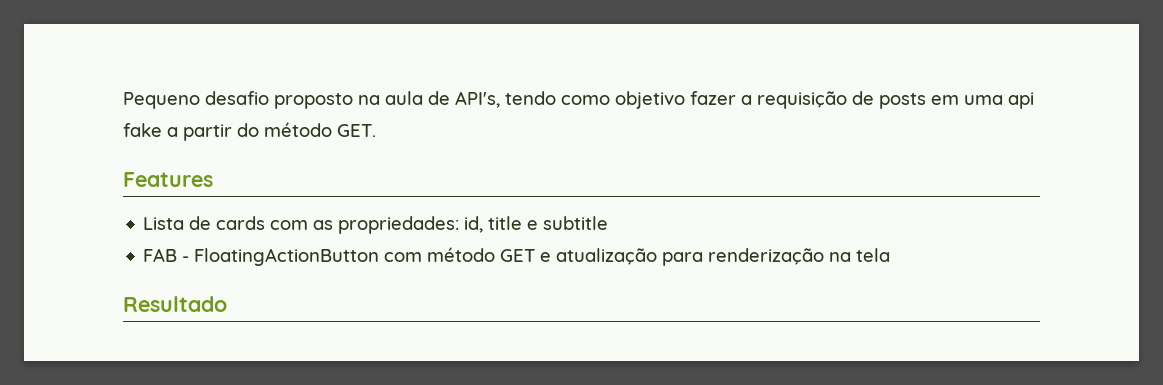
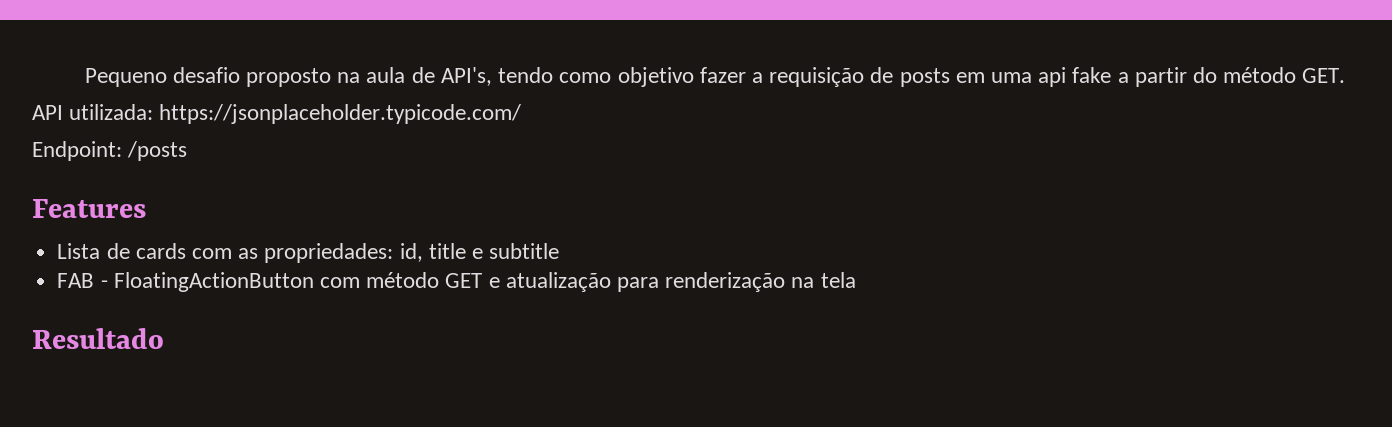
+ API utilizada: https://jsonplaceholder.typicode.com/
+ Endpoint: /posts

